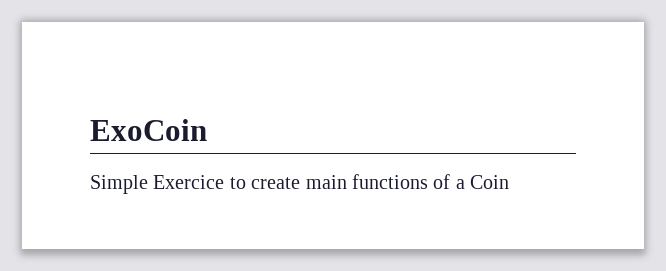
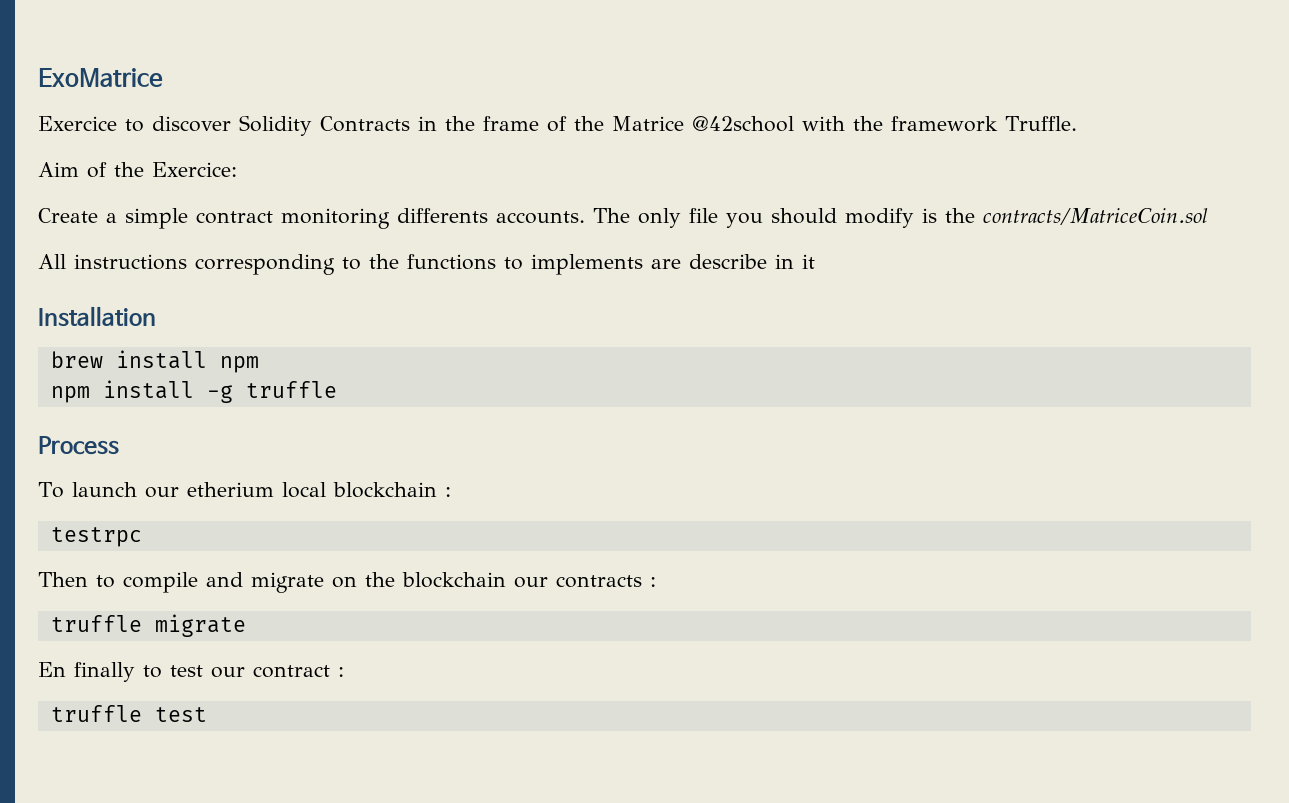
- ExoCoin
- Simple Exercice to create main functions of a Coin
+ ExoMatrice
+ Exercice to discover Solidity Contracts in the frame of the Matrice @42school with the framework Truffle.
+ Aim of the Exercice:
+ Create a simple contract monitoring differents accounts. The only file you should modify is the contracts/MatriceCoin.sol
+ All instructions corresponding to the functions to implements are describe in it
+ Installation
+ brew install npm
+ npm install -g truffle
+ Process
+ To launch our etherium local blockchain :
+ testrpc
+ Then to compile and migrate on the blockchain our contracts :
+ truffle migrate
+ En finally to test our contract :
+ truffle test

